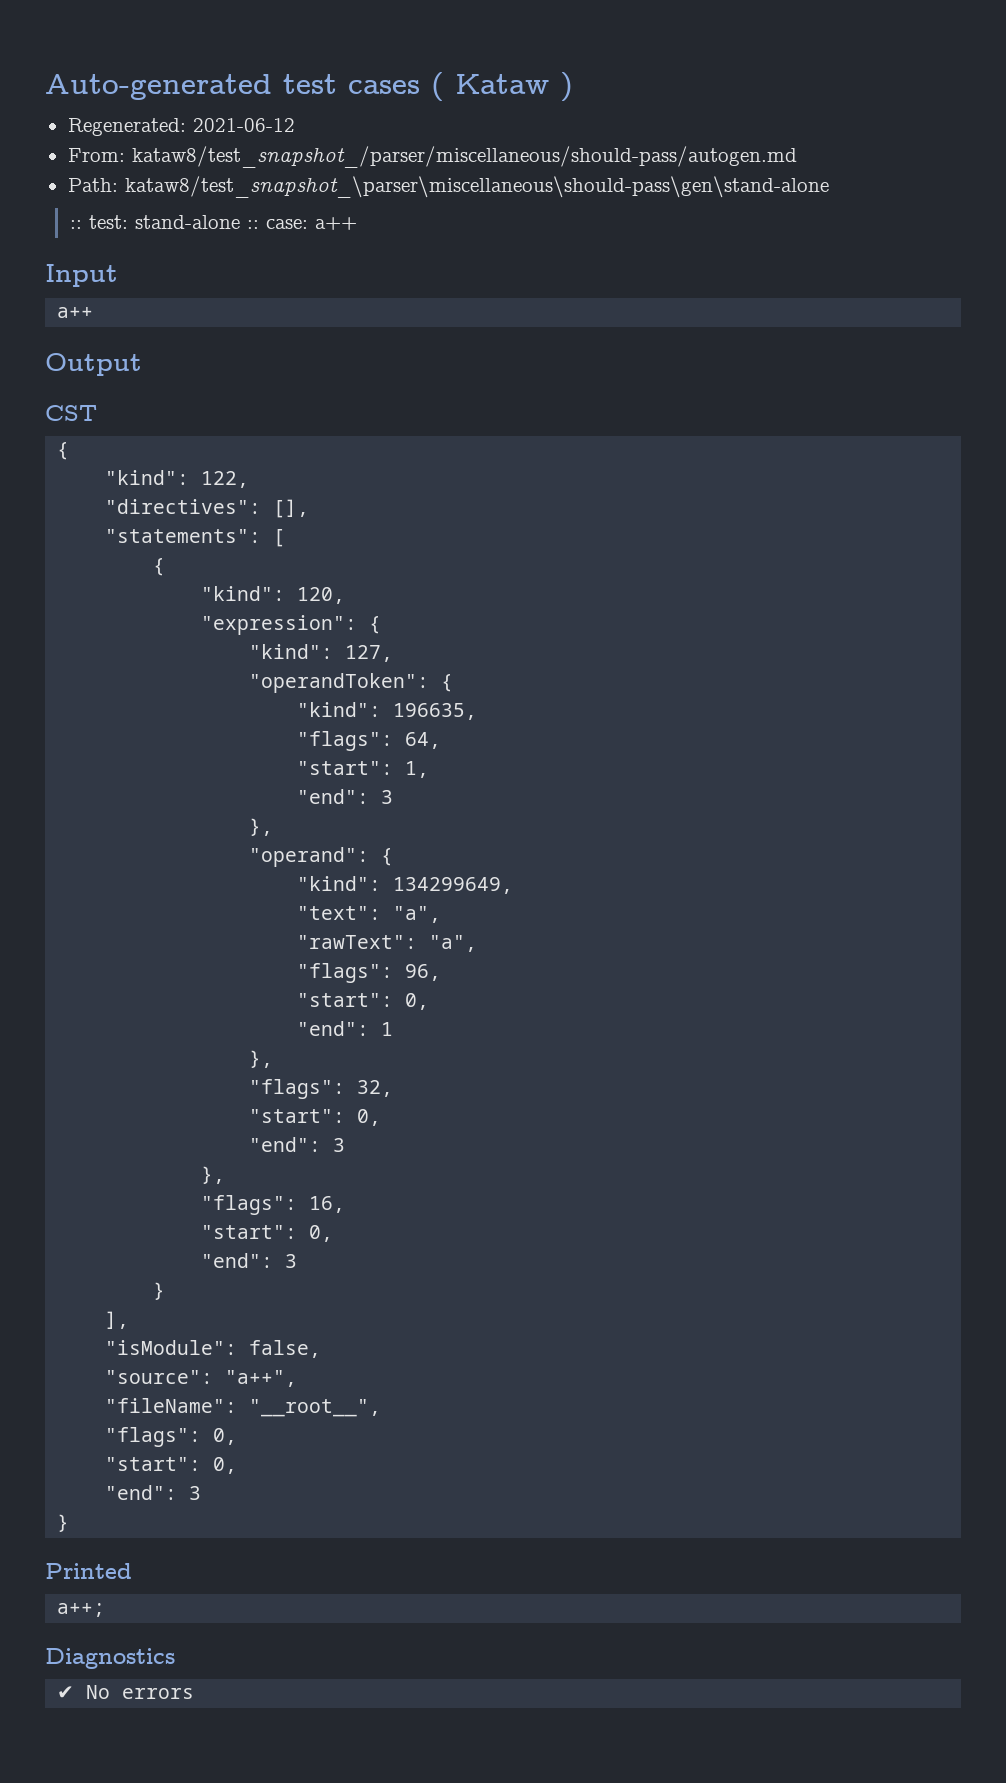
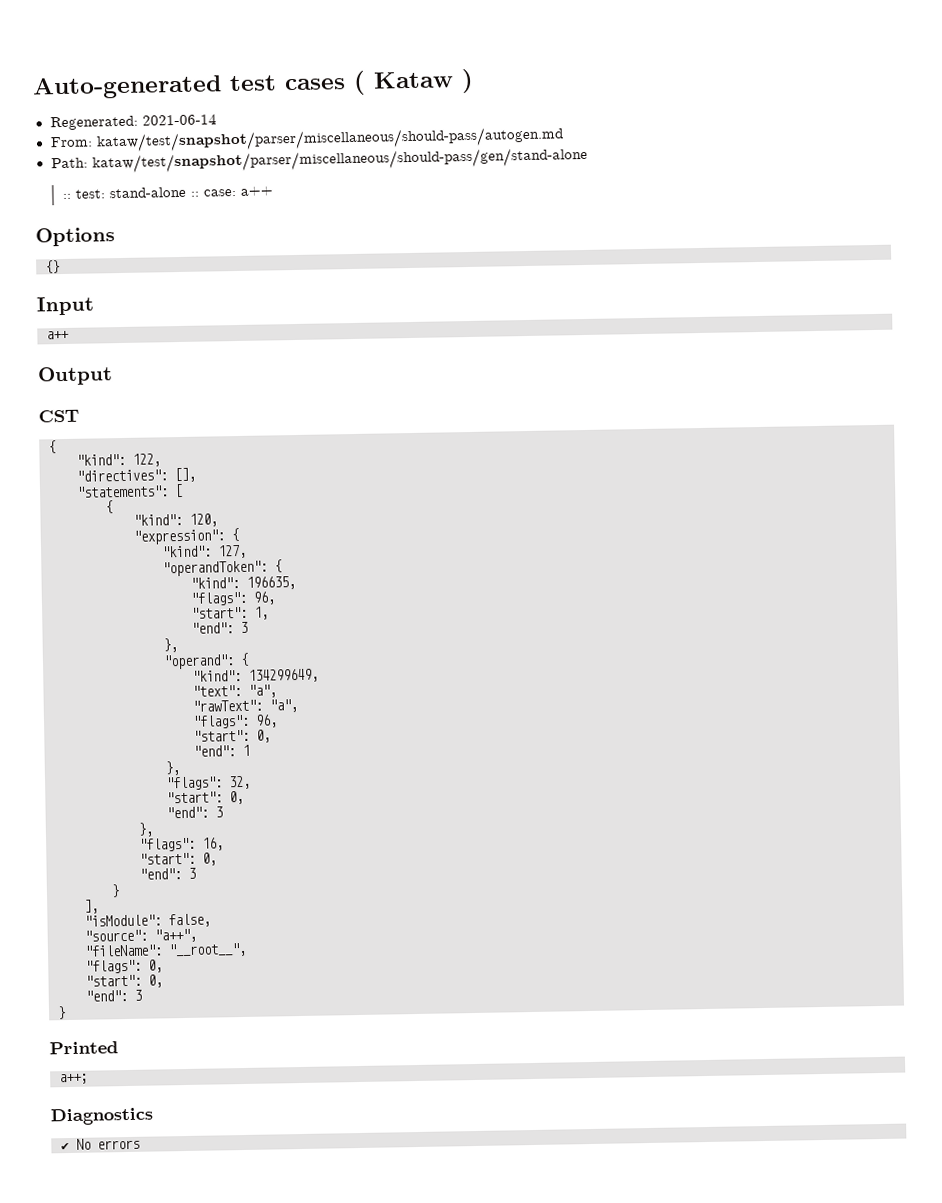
- Regenerated: 2021-06-12
+ Regenerated: 2021-06-14
- From: kataw8/test_snapshot_/parser/miscellaneous/should-pass/autogen.md
+ From: kataw/test/snapshot/parser/miscellaneous/should-pass/autogen.md
- Path: kataw8/test_snapshot_\parser\miscellaneous\should-pass\gen\stand-alone
+ Path: kataw/test/snapshot/parser/miscellaneous/should-pass/gen/stand-alone
+ Options
+ {}
  "kind": 196635,
- "flags": 64,
+ "flags": 96,

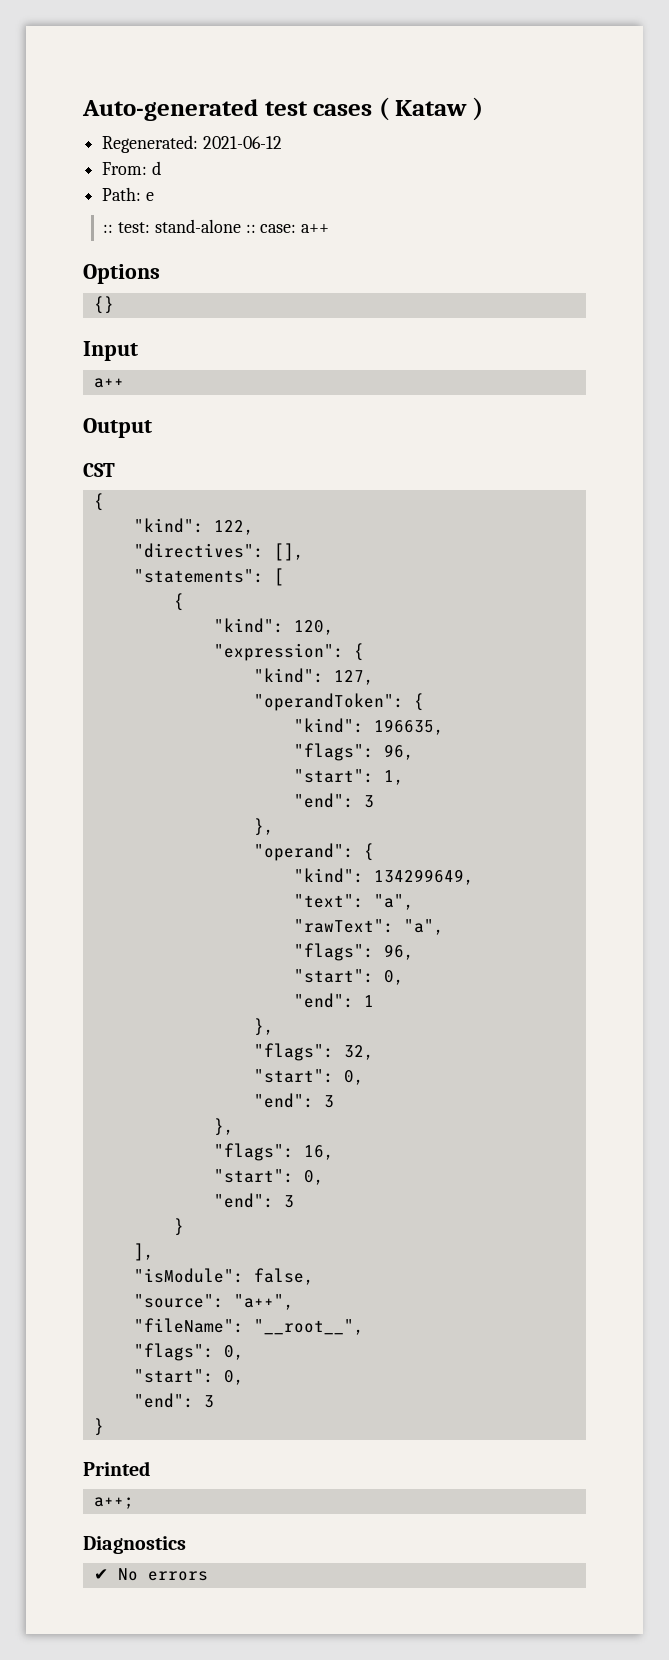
- Regenerated: 2021-06-14
+ Regenerated: 2021-06-12
- From: kataw/test/snapshot/parser/miscellaneous/should-pass/autogen.md
+ From: d
- Path: kataw/test/snapshot/parser/miscellaneous/should-pass/gen/stand-alone
+ Path: e

